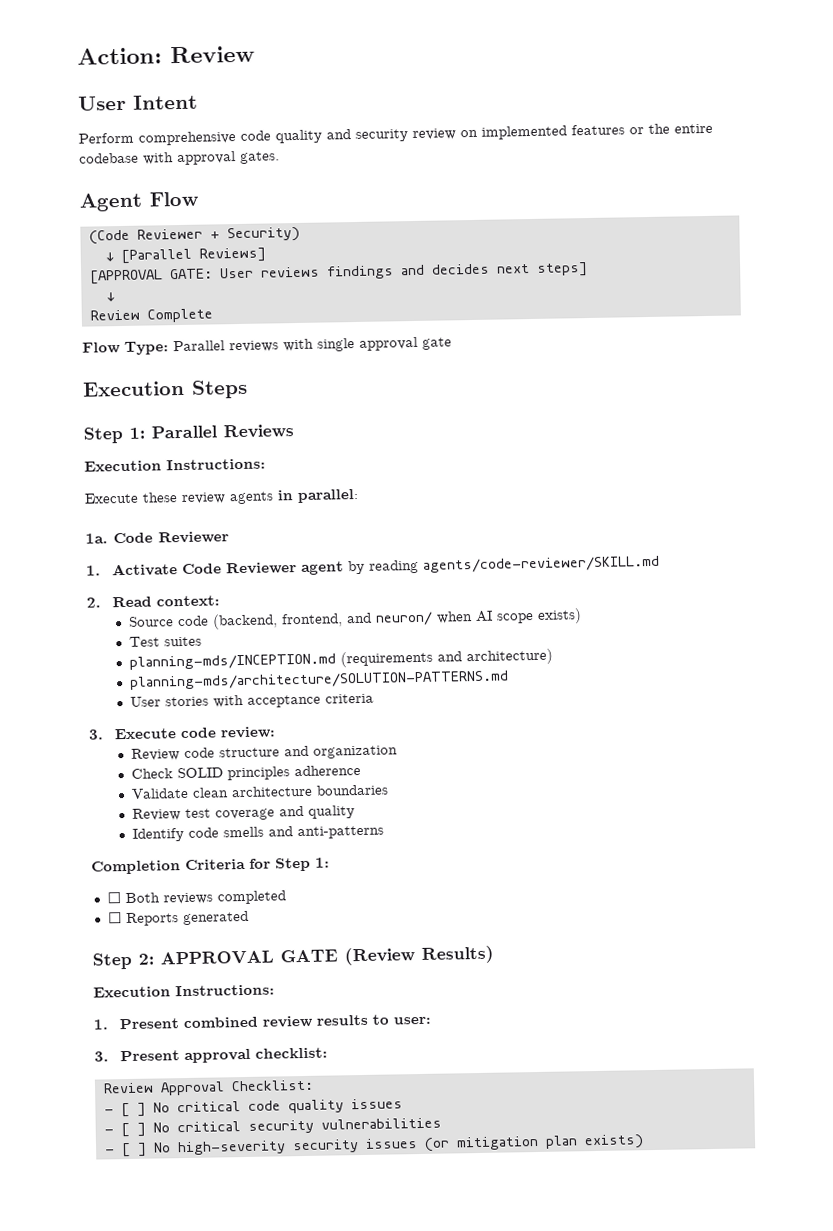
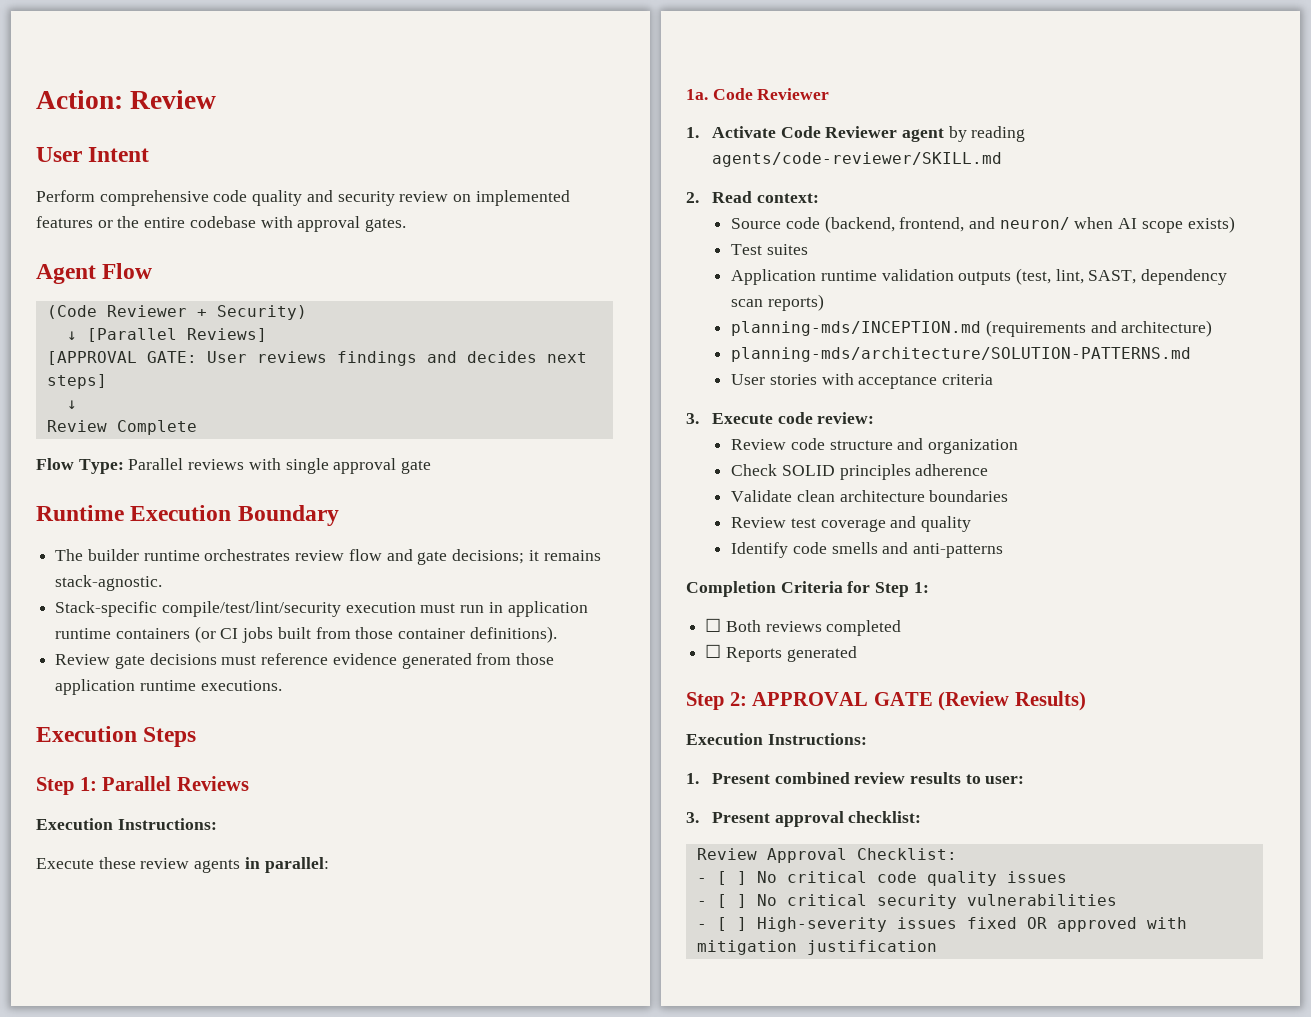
+ Runtime Execution Boundary
+ The builder runtime orchestrates review flow and gate decisions; it remains stack-agnostic.
+ Stack-specific compile/test/lint/security execution must run in application runtime containers (or CI jobs built from those container definitions).
+ Review gate decisions must reference evidence generated from those application runtime executions.
+ Application runtime validation outputs (test, lint, SAST, dependency scan reports)
- - [ ] No high-severity security issues (or mitigation plan exists)
+ - [ ] High-severity issues fixed OR approved with mitigation justification

